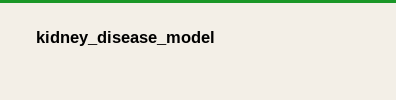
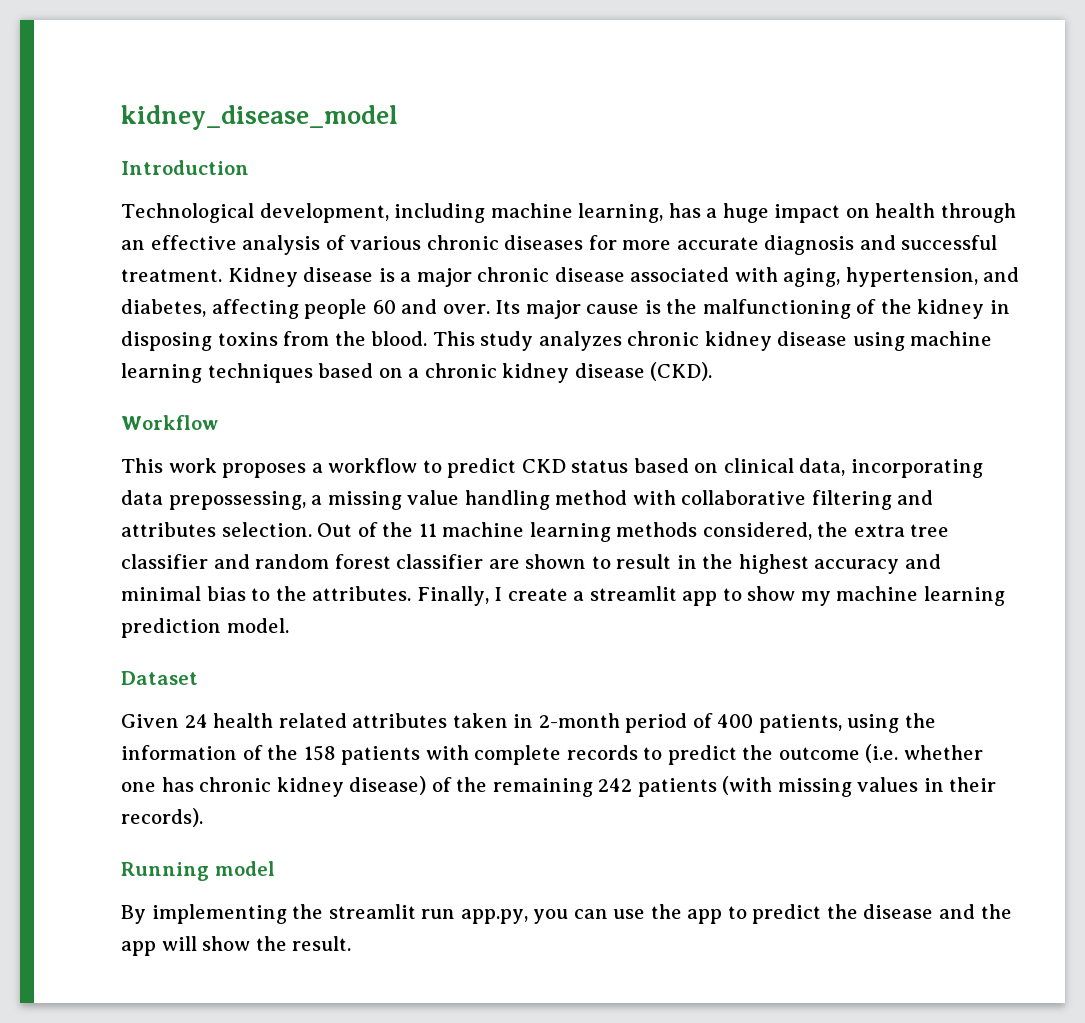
+ Introduction
+ Technological development, including machine learning, has a huge impact on health through an effective analysis of various chronic diseases for more accurate diagnosis and successful treatment. Kidney disease is a major chronic disease associated with aging, hypertension, and diabetes, affecting people 60 and over. Its major cause is the malfunctioning of the kidney in disposing toxins from the blood. This study analyzes chronic kidney disease using machine learning techniques based on a chronic kidney disease (CKD).
+ Workflow
+ This work proposes a workflow to predict CKD status based on clinical data, incorporating data prepossessing, a missing value handling method with collaborative filtering and attributes selection. Out of the 11 machine learning methods considered, the extra tree classifier and random forest classifier are shown to result in the highest accuracy and minimal bias to the attributes. Finally, I create a streamlit app to show my machine learning prediction model.
+ Dataset
+ Given 24 health related attributes taken in 2-month period of 400 patients, using the information of the 158 patients with complete records to predict the outcome (i.e. whether one has chronic kidney disease) of the remaining 242 patients (with missing values in their records).
+ Running model
+ By implementing the streamlit run app.py, you can use the app to predict the disease and the app will show the result.

